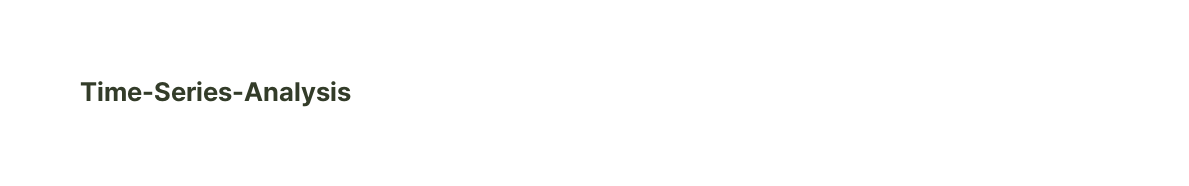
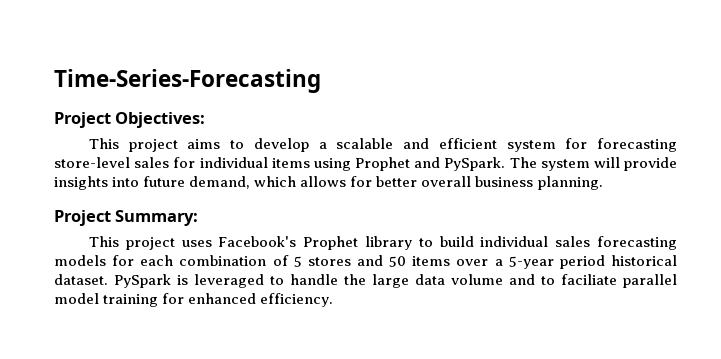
- Time-Series-Analysis
+ Time-Series-Forecasting
+ Project Objectives:
+ This project aims to develop a scalable and efficient system for forecasting store-level sales for individual items using Prophet and PySpark. The system will provide insights into future demand, which allows for better overall business planning.
+ Project Summary:
+ This project uses Facebook's Prophet library to build individual sales forecasting models for each combination of 5 stores and 50 items over a 5-year period historical dataset. PySpark is leveraged to handle the large data volume and to faciliate parallel model training for enhanced efficiency.

